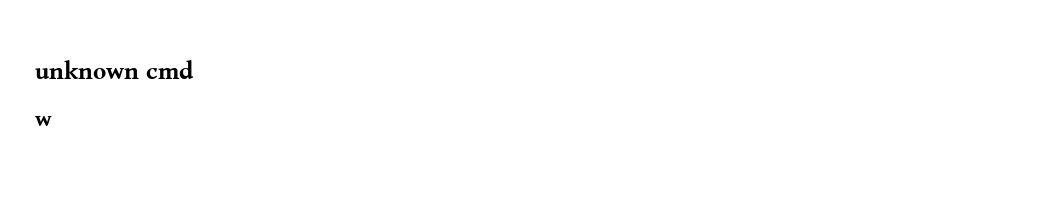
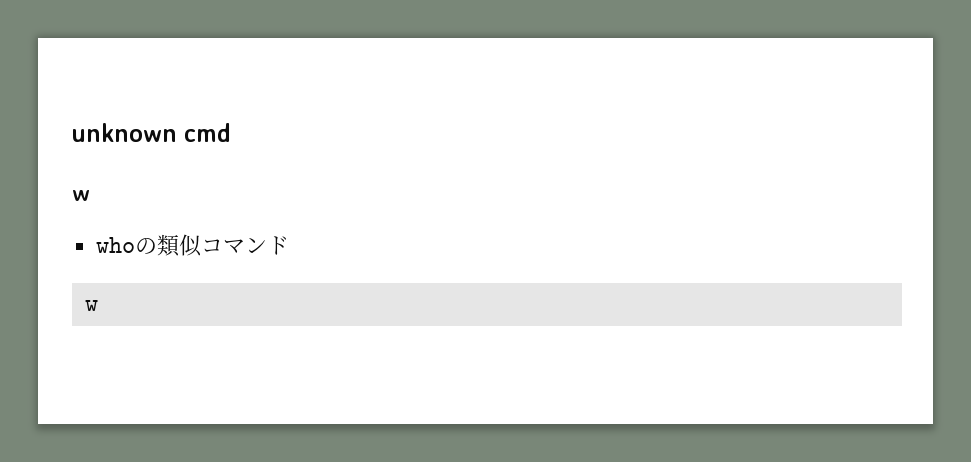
+ whoの類似コマンド
+ w

